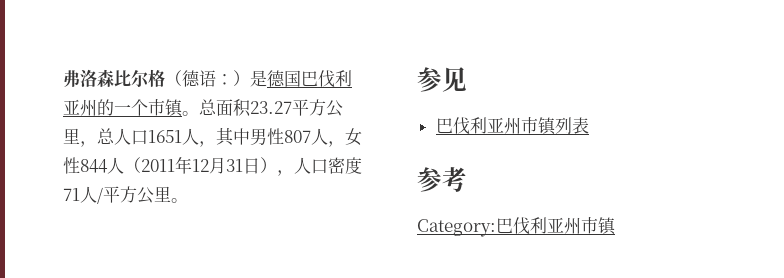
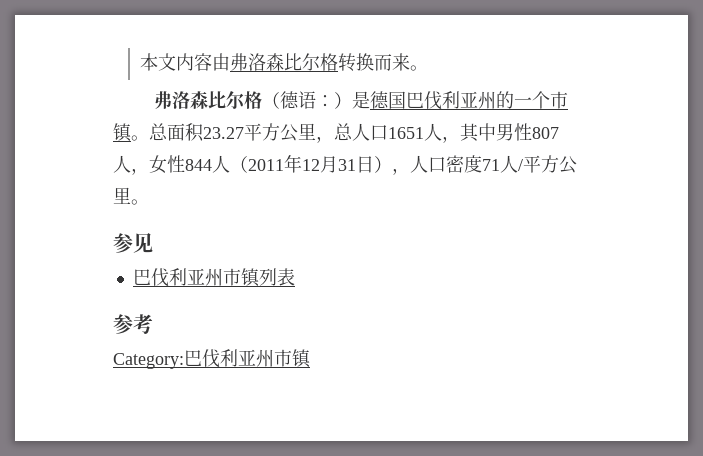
+ 本文内容由弗洛森比尔格转换而来。

